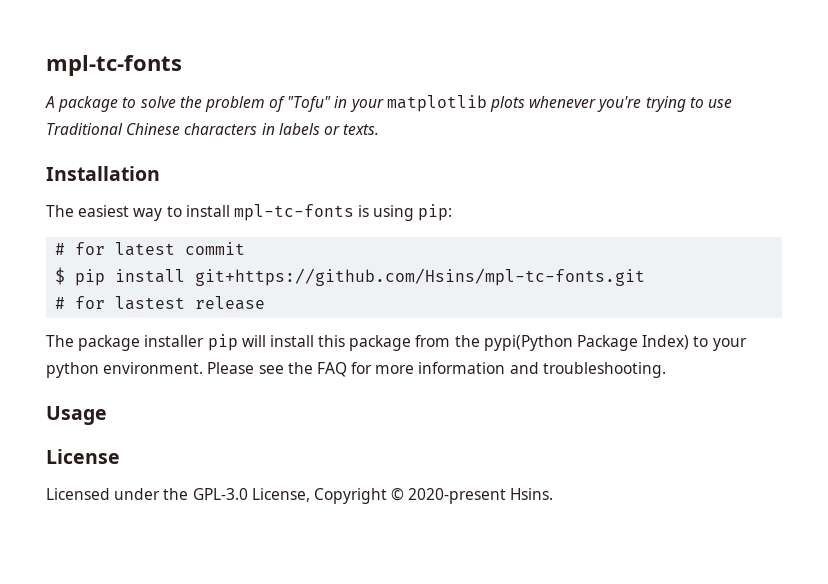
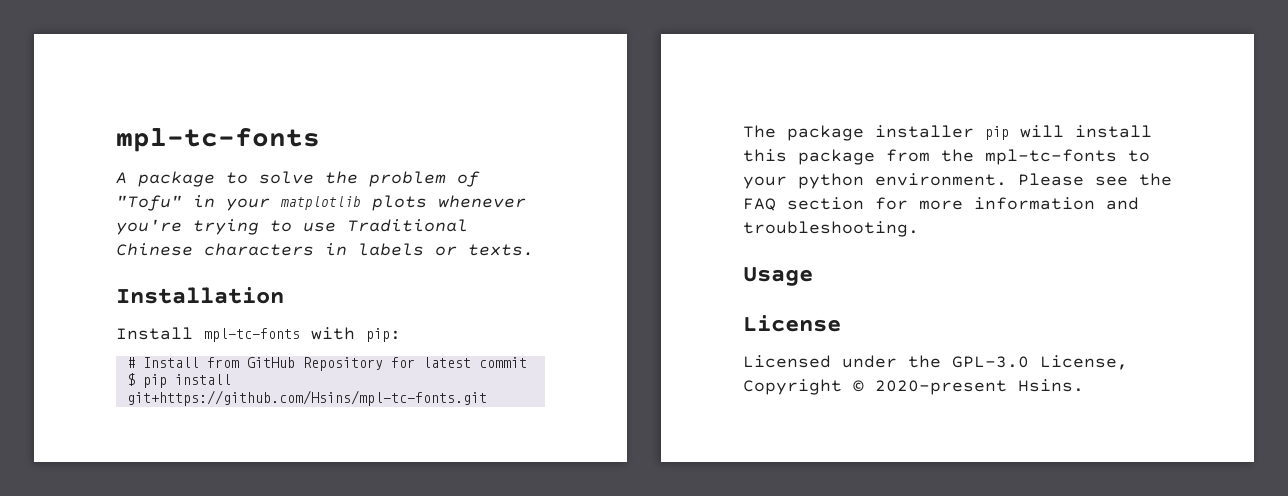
- The easiest way to install mpl-tc-fonts is using pip:
- # for latest commit
+ Install mpl-tc-fonts with pip:
+ # Install from GitHub Repository for latest commit
- # for lastest release
- The package installer pip will install this package from the pypi(Python Package Index) to your python environment.
+ The package installer pip will install this package from the mpl-tc-fonts to your python environment.
- Please see the FAQ for more information and troubleshooting.
+ Please see the FAQ section for more information and troubleshooting.

